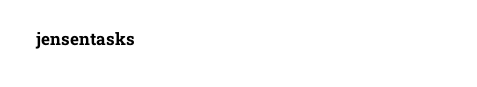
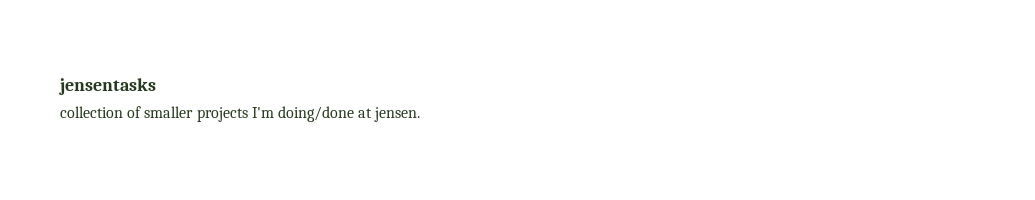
+ collection of smaller projects I'm doing/done at jensen.

